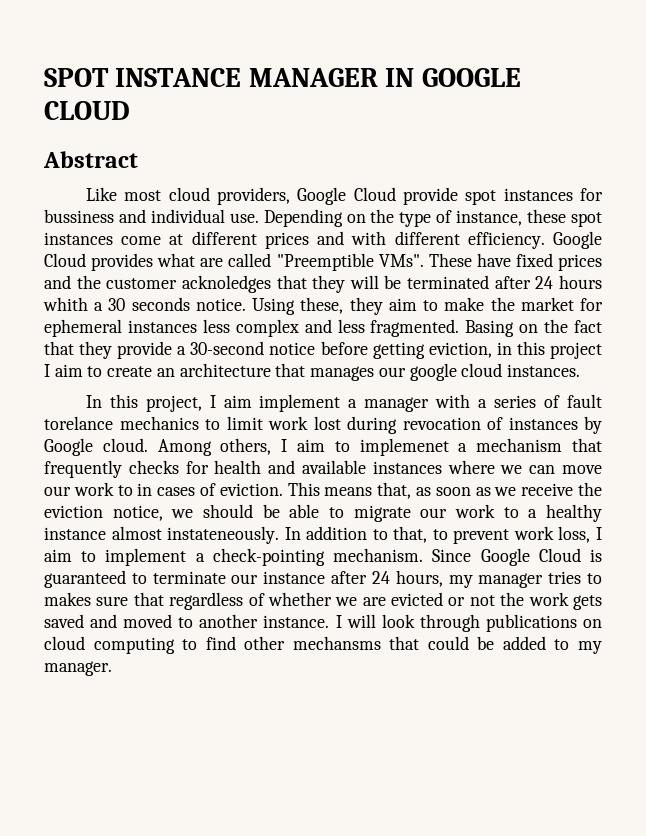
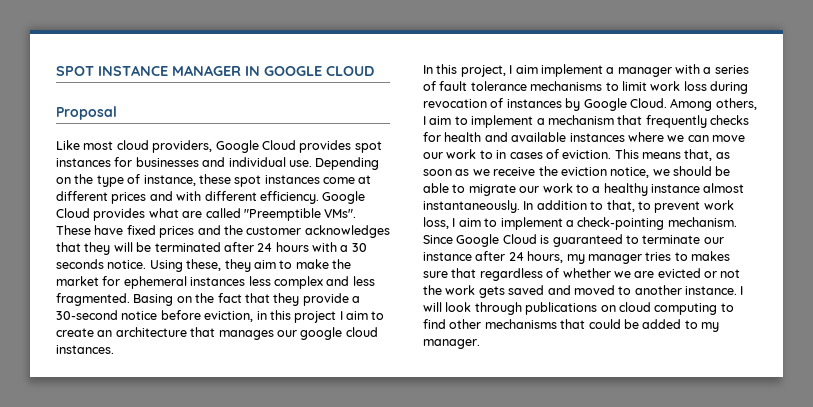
- Abstract
+ Proposal
- Like most cloud providers, Google Cloud provide spot instances for bussiness and individual use.
+ Like most cloud providers, Google Cloud provides spot instances for businesses and individual use.
- These have fixed prices and the customer acknoledges that they will be terminated after 24 hours whith a 30 seconds notice.
+ These have fixed prices and the customer acknowledges that they will be terminated after 24 hours with a 30 seconds notice.
- Basing on the fact that they provide a 30-second notice before getting eviction, in this project I aim to create an architecture that manages our google cloud instances.
+ Basing on the fact that they provide a 30-second notice before eviction, in this project I aim to create an architecture that manages our google cloud instances.
- In this project, I aim implement a manager with a series of fault torelance mechanics to limit work lost during revocation of instances by Google cloud.
+ In this project, I aim implement a manager with a series of fault tolerance mechanisms to limit work loss during revocation of instances by Google Cloud.
- Among others, I aim to implemenet a mechanism that frequently checks for health and available instances where we can move our work to in cases of eviction.
+ Among others, I aim to implement a mechanism that frequently checks for health and available instances where we can move our work to in cases of eviction.
- This means that, as soon as we receive the eviction notice, we should be able to migrate our work to a healthy instance almost instateneously.
+ This means that, as soon as we receive the eviction notice, we should be able to migrate our work to a healthy instance almost instantaneously.
- I will look through publications on cloud computing to find other mechansms that could be added to my manager.
+ I will look through publications on cloud computing to find other mechanisms that could be added to my manager.

